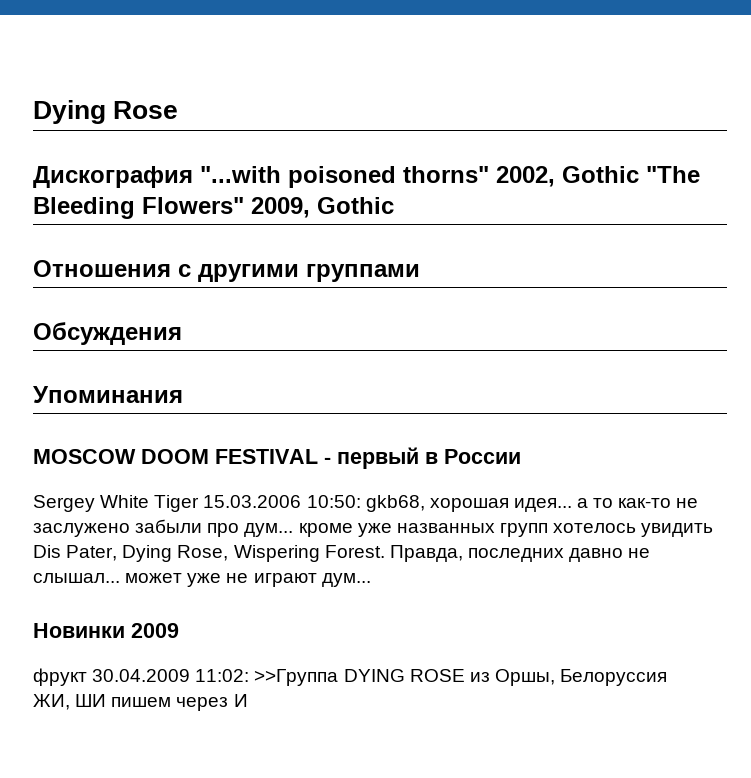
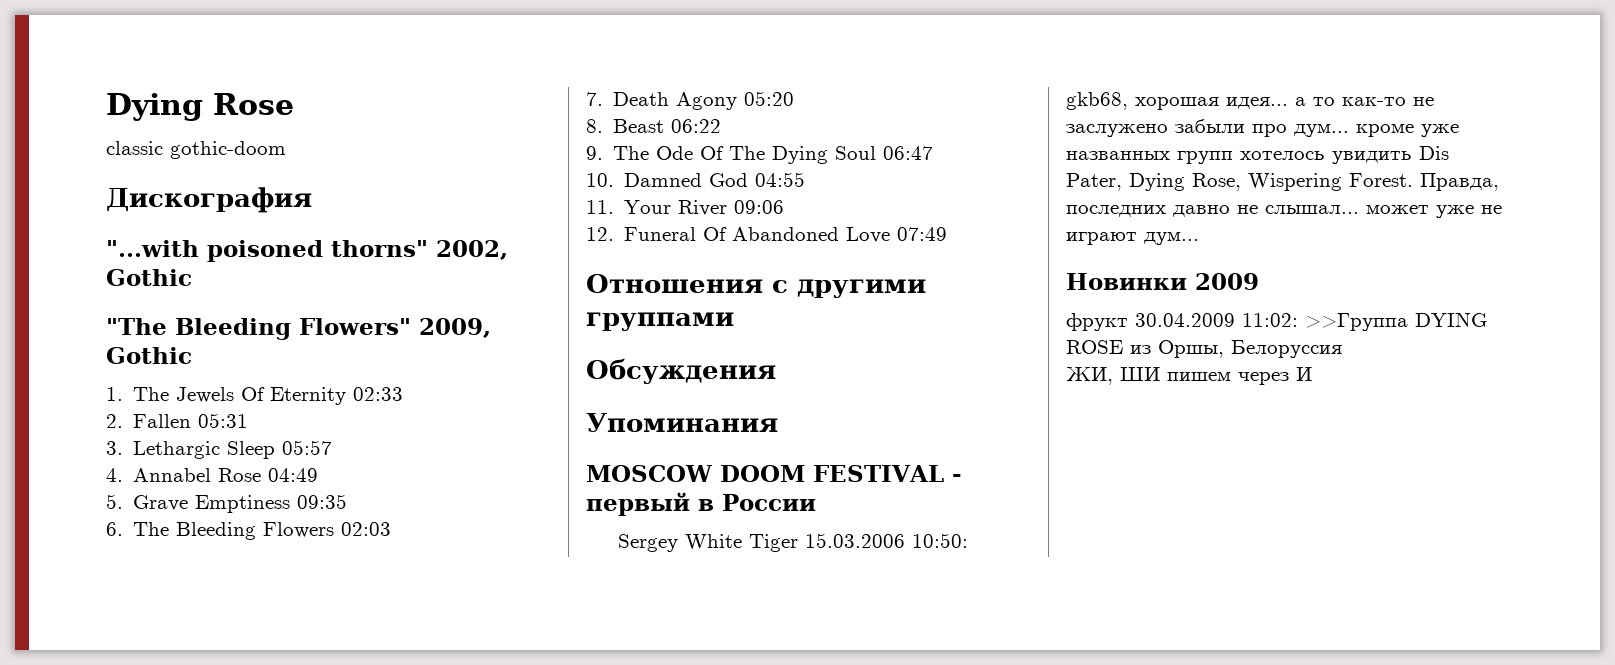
+ classic gothic-doom
- Дискография "...with poisoned thorns" 2002, Gothic "The Bleeding Flowers" 2009, Gothic
+ Дискография
+ "...with poisoned thorns" 2002, Gothic
+ "The Bleeding Flowers" 2009, Gothic
+ 1. The Jewels Of Eternity 02:33
+ 2. Fallen 05:31
+ 3. Lethargic Sleep 05:57
+ 4. Annabel Rose 04:49
+ 5. Grave Emptiness 09:35
+ 6. The Bleeding Flowers 02:03
+ 7. Death Agony 05:20
+ 8. Beast 06:22
+ 9. The Ode Of The Dying Soul 06:47
+ 10. Damned God 04:55
+ 11. Your River 09:06
+ 12. Funeral Of Abandoned Love 07:49

